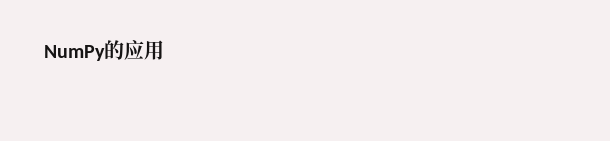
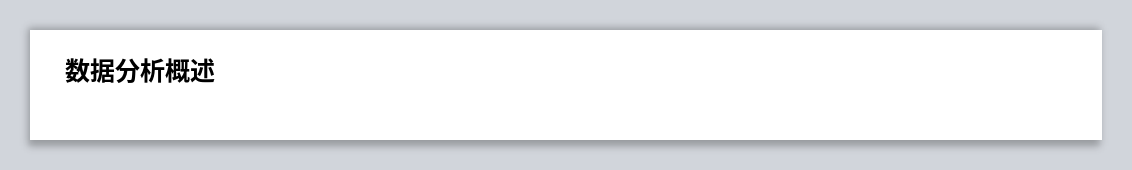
- NumPy的应用
+ 数据分析概述

